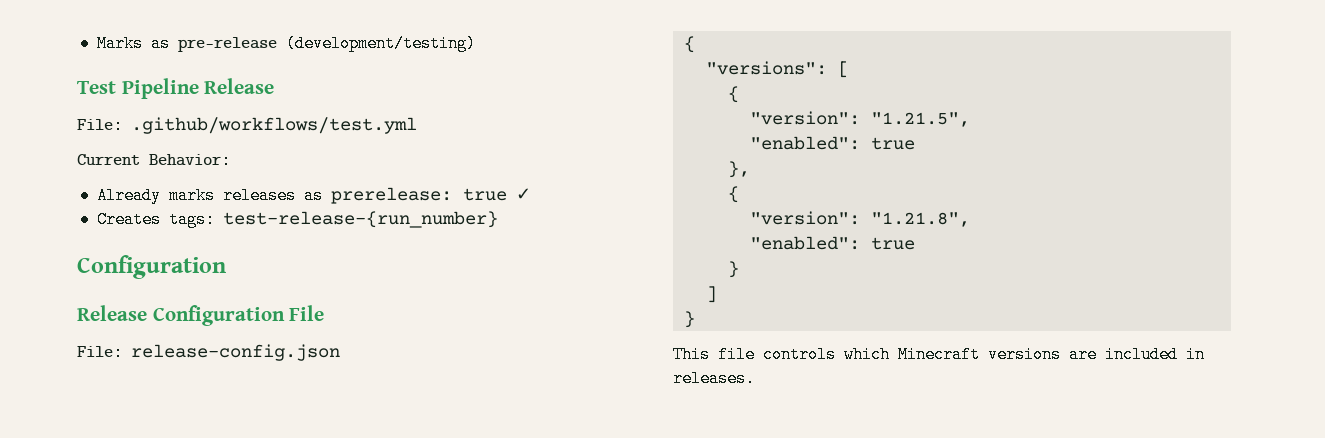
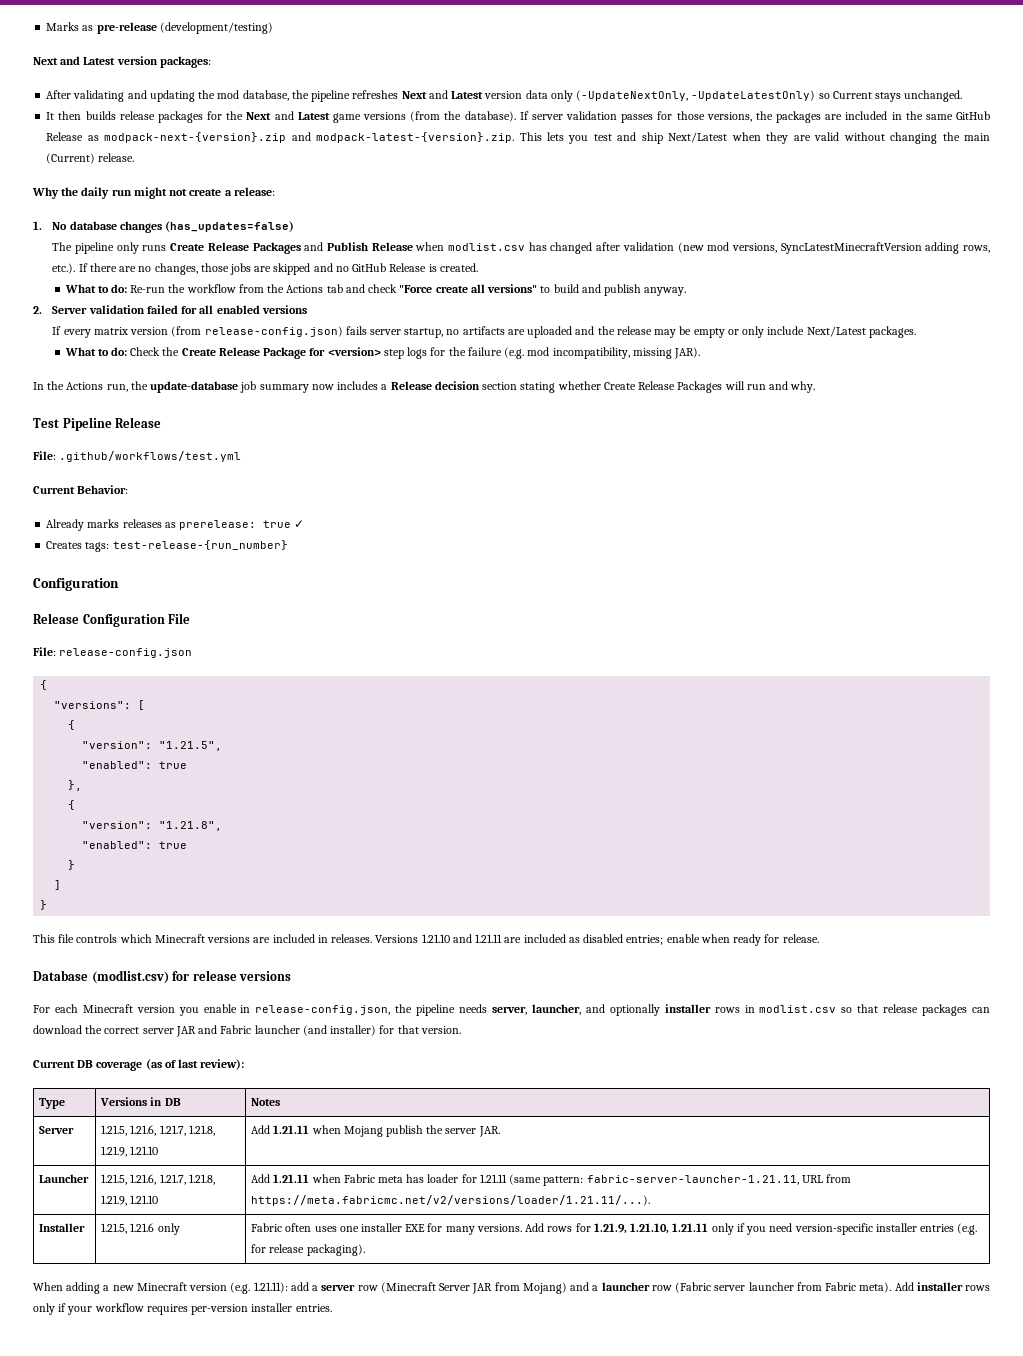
+ Next and Latest version packages:
+ After validating and updating the mod database, the pipeline refreshes Next and Latest version data only (-UpdateNextOnly, -UpdateLatestOnly) so Current stays unchanged.
+ It then builds release packages for the Next and Latest game versions (from the database). If server validation passes for those versions, the packages are included in the same GitHub Release as modpack-next-{version}.zip and modpack-latest-{version}.zip. This lets you test and ship Next/Latest when they are valid without changing the main (Current) release.
+ Why the daily run might not create a release:
+ 1. No database changes (has_updates=false)
+ The pipeline only runs Create Release Packages and Publish Release when modlist.csv has changed after validation (new mod versions, SyncLatestMinecraftVersion adding rows, etc.). If there are no changes, those jobs are skipped and no GitHub Release is created.
+ What to do: Re-run the workflow from the Actions tab and check "Force create all versions" to build and publish anyway.
+ 2. Server validation failed for all enabled versions
+ If every matrix version (from release-config.json) fails server startup, no artifacts are uploaded and the release may be empty or only include Next/Latest packages.
+ What to do: Check the Create Release Package for <version> step logs for the failure (e.g. mod incompatibility, missing JAR).
+ In the Actions run, the update-database job summary now includes a Release decision section stating whether Create Release Packages will run and why.
+ Versions 1.21.10 and 1.21.11 are included as disabled entries; enable when ready for release.
+ Database (modlist.csv) for release versions
+ For each Minecraft version you enable in release-config.json, the pipeline needs server, launcher, and optionally installer rows in modlist.csv so that release packages can download the correct server JAR and Fabric launcher (and installer) for that version.
+ Current DB coverage (as of last review):
+ Type | Versions in DB | Notes
+ Server | 1.21.5, 1.21.6, 1.21.7, 1.21.8, 1.21.9, 1.21.10 | Add 1.21.11 when Mojang publish the server JAR.
+ Launcher | 1.21.5, 1.21.6, 1.21.7, 1.21.8, 1.21.9, 1.21.10 | Add 1.21.11 when Fabric meta has loader for 1.21.11 (same pattern: fabric-server-launcher-1.21.11, URL from https://meta.fabricmc.net/v2/versions/loader/1.21.11/...).
+ Installer | 1.21.5, 1.21.6 only | Fabric often uses one installer EXE for many versions. Add rows for 1.21.9, 1.21.10, 1.21.11 only if you need version-specific installer entries (e.g. for release packaging).
+ When adding a new Minecraft version (e.g. 1.21.11): add a server row (Minecraft Server JAR from Mojang) and a launcher row (Fabric server launcher from Fabric meta). Add installer rows only if your workflow requires per-version installer entries.

